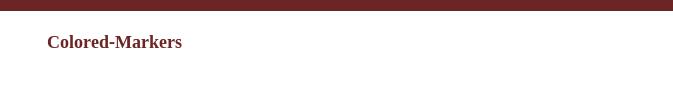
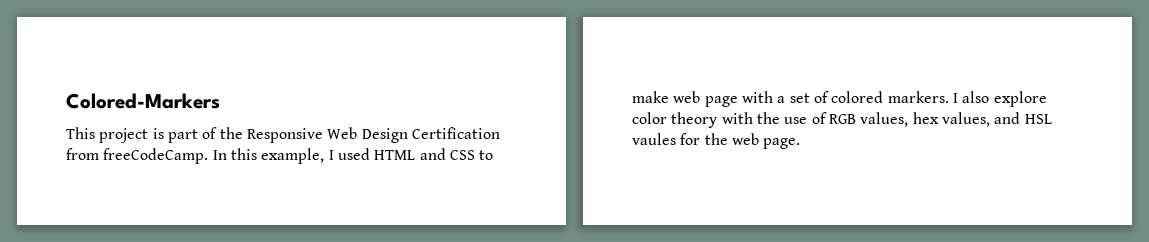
+ This project is part of the Responsive Web Design Certification from freeCodeCamp. In this example, I used HTML and CSS to make web page with a set of colored markers. I also explore color theory with the use of RGB values, hex values, and HSL vaules for the web page.

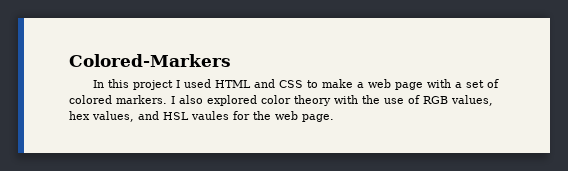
- This project is part of the Responsive Web Design Certification from freeCodeCamp. In this example, I used HTML and CSS to make web page with a set of colored markers.
+ In this project I used HTML and CSS to make a web page with a set of colored markers.
- I also explore color theory with the use of RGB values, hex values, and HSL vaules for the web page.
+ I also explored color theory with the use of RGB values, hex values, and HSL vaules for the web page.

